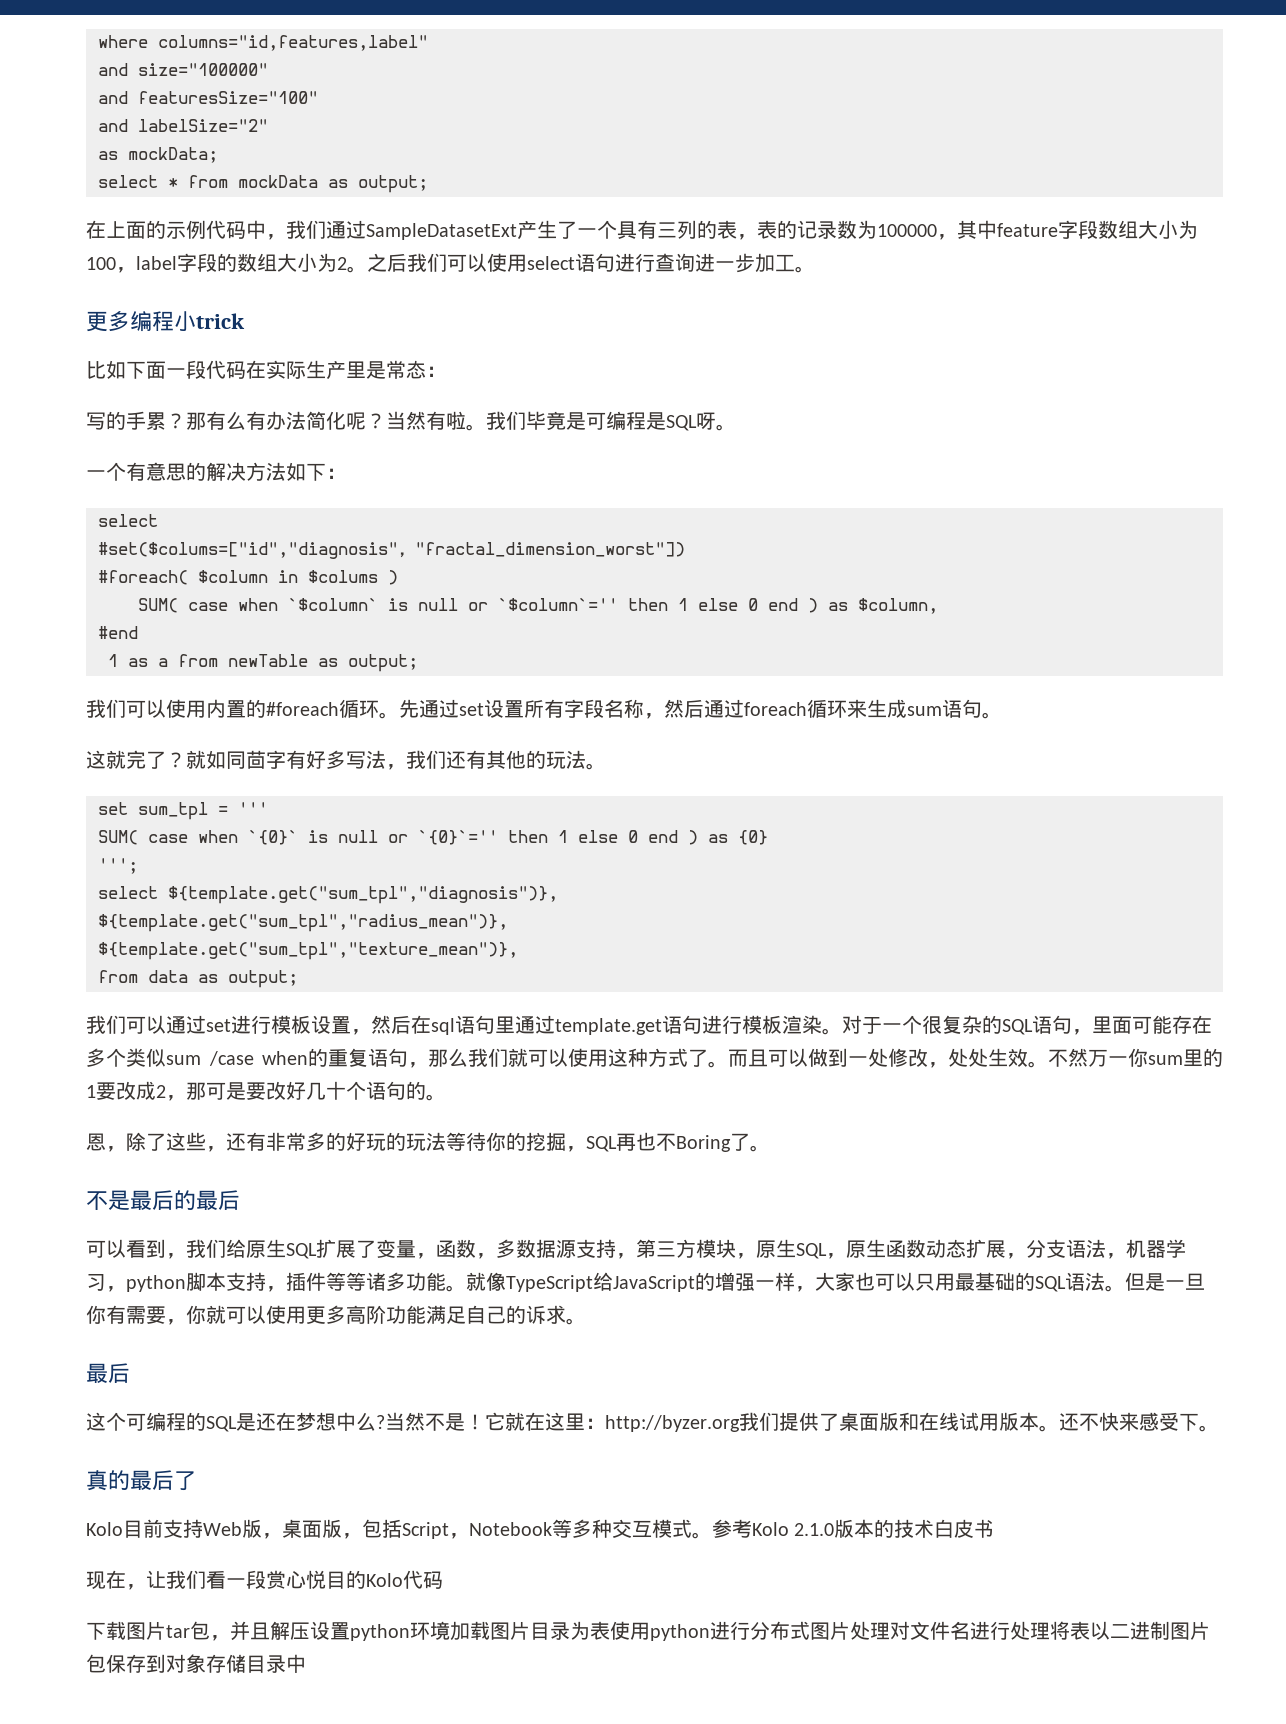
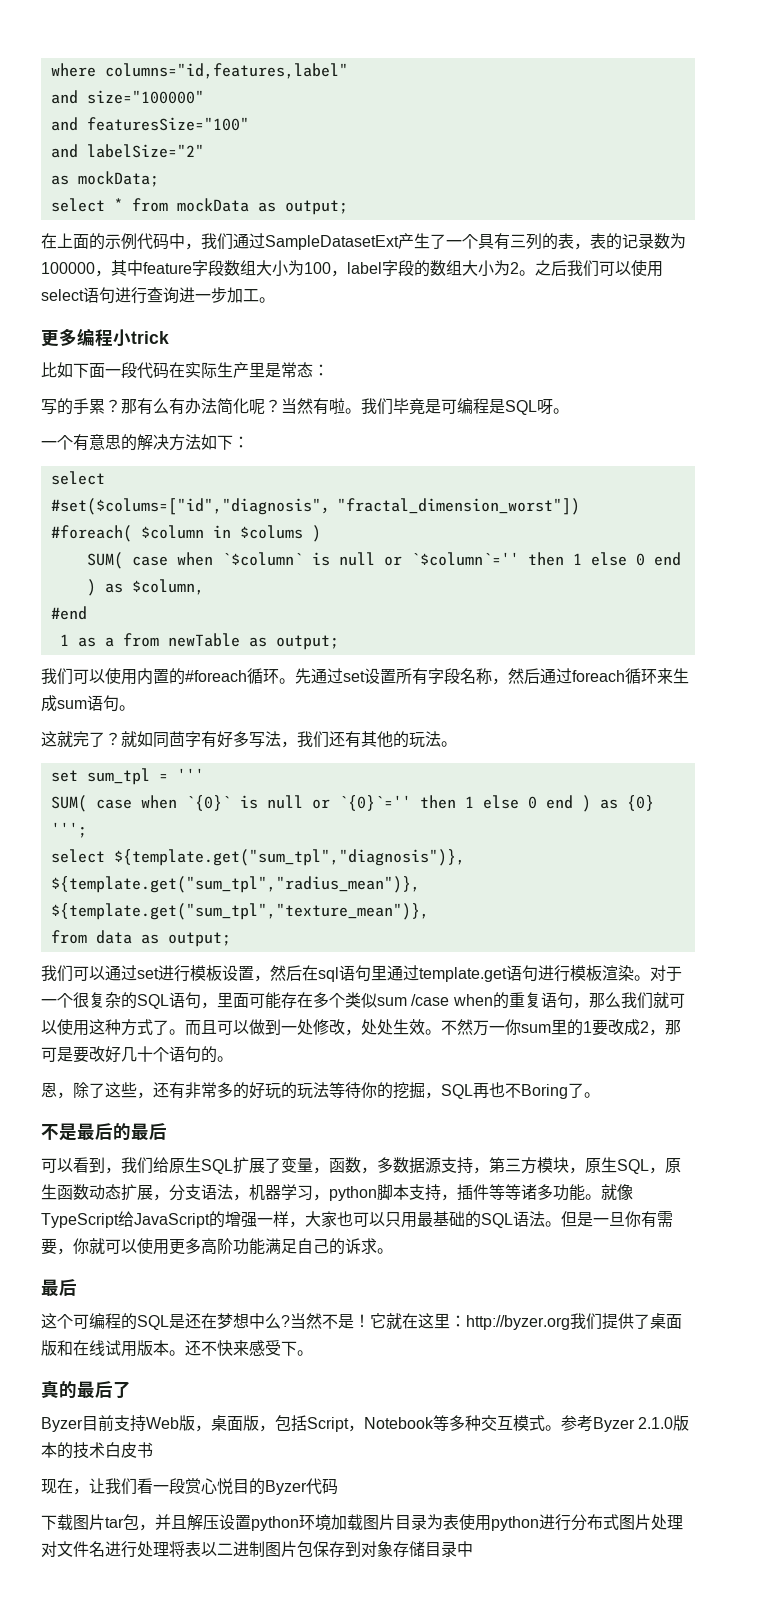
- Kolo目前支持Web版，桌面版，包括Script，Notebook等多种交互模式。
+ Byzer目前支持Web版，桌面版，包括Script，Notebook等多种交互模式。
- 参考Kolo 2.1.0版本的技术白皮书
+ 参考Byzer 2.1.0版本的技术白皮书
- 现在，让我们看一段赏心悦目的Kolo代码
+ 现在，让我们看一段赏心悦目的Byzer代码

